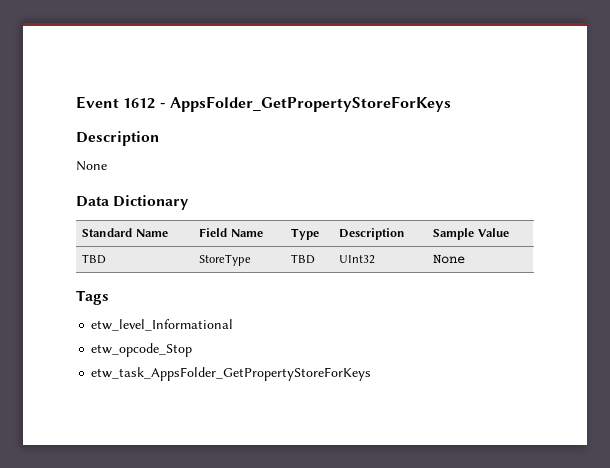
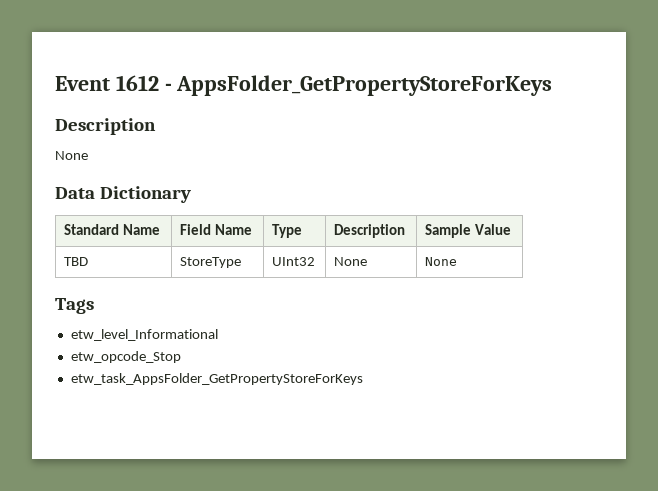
- TBD | StoreType | TBD | UInt32 | None
+ TBD | StoreType | UInt32 | None | None

